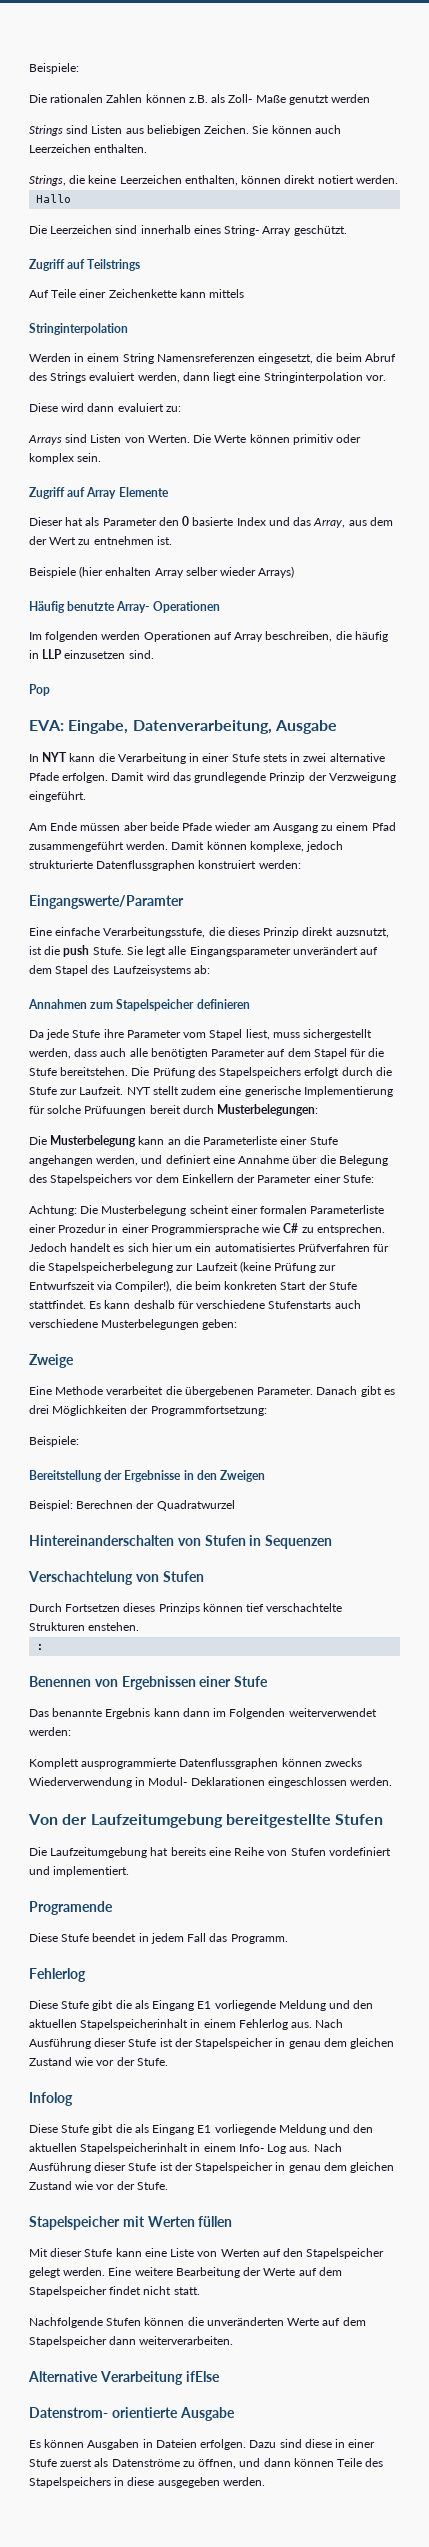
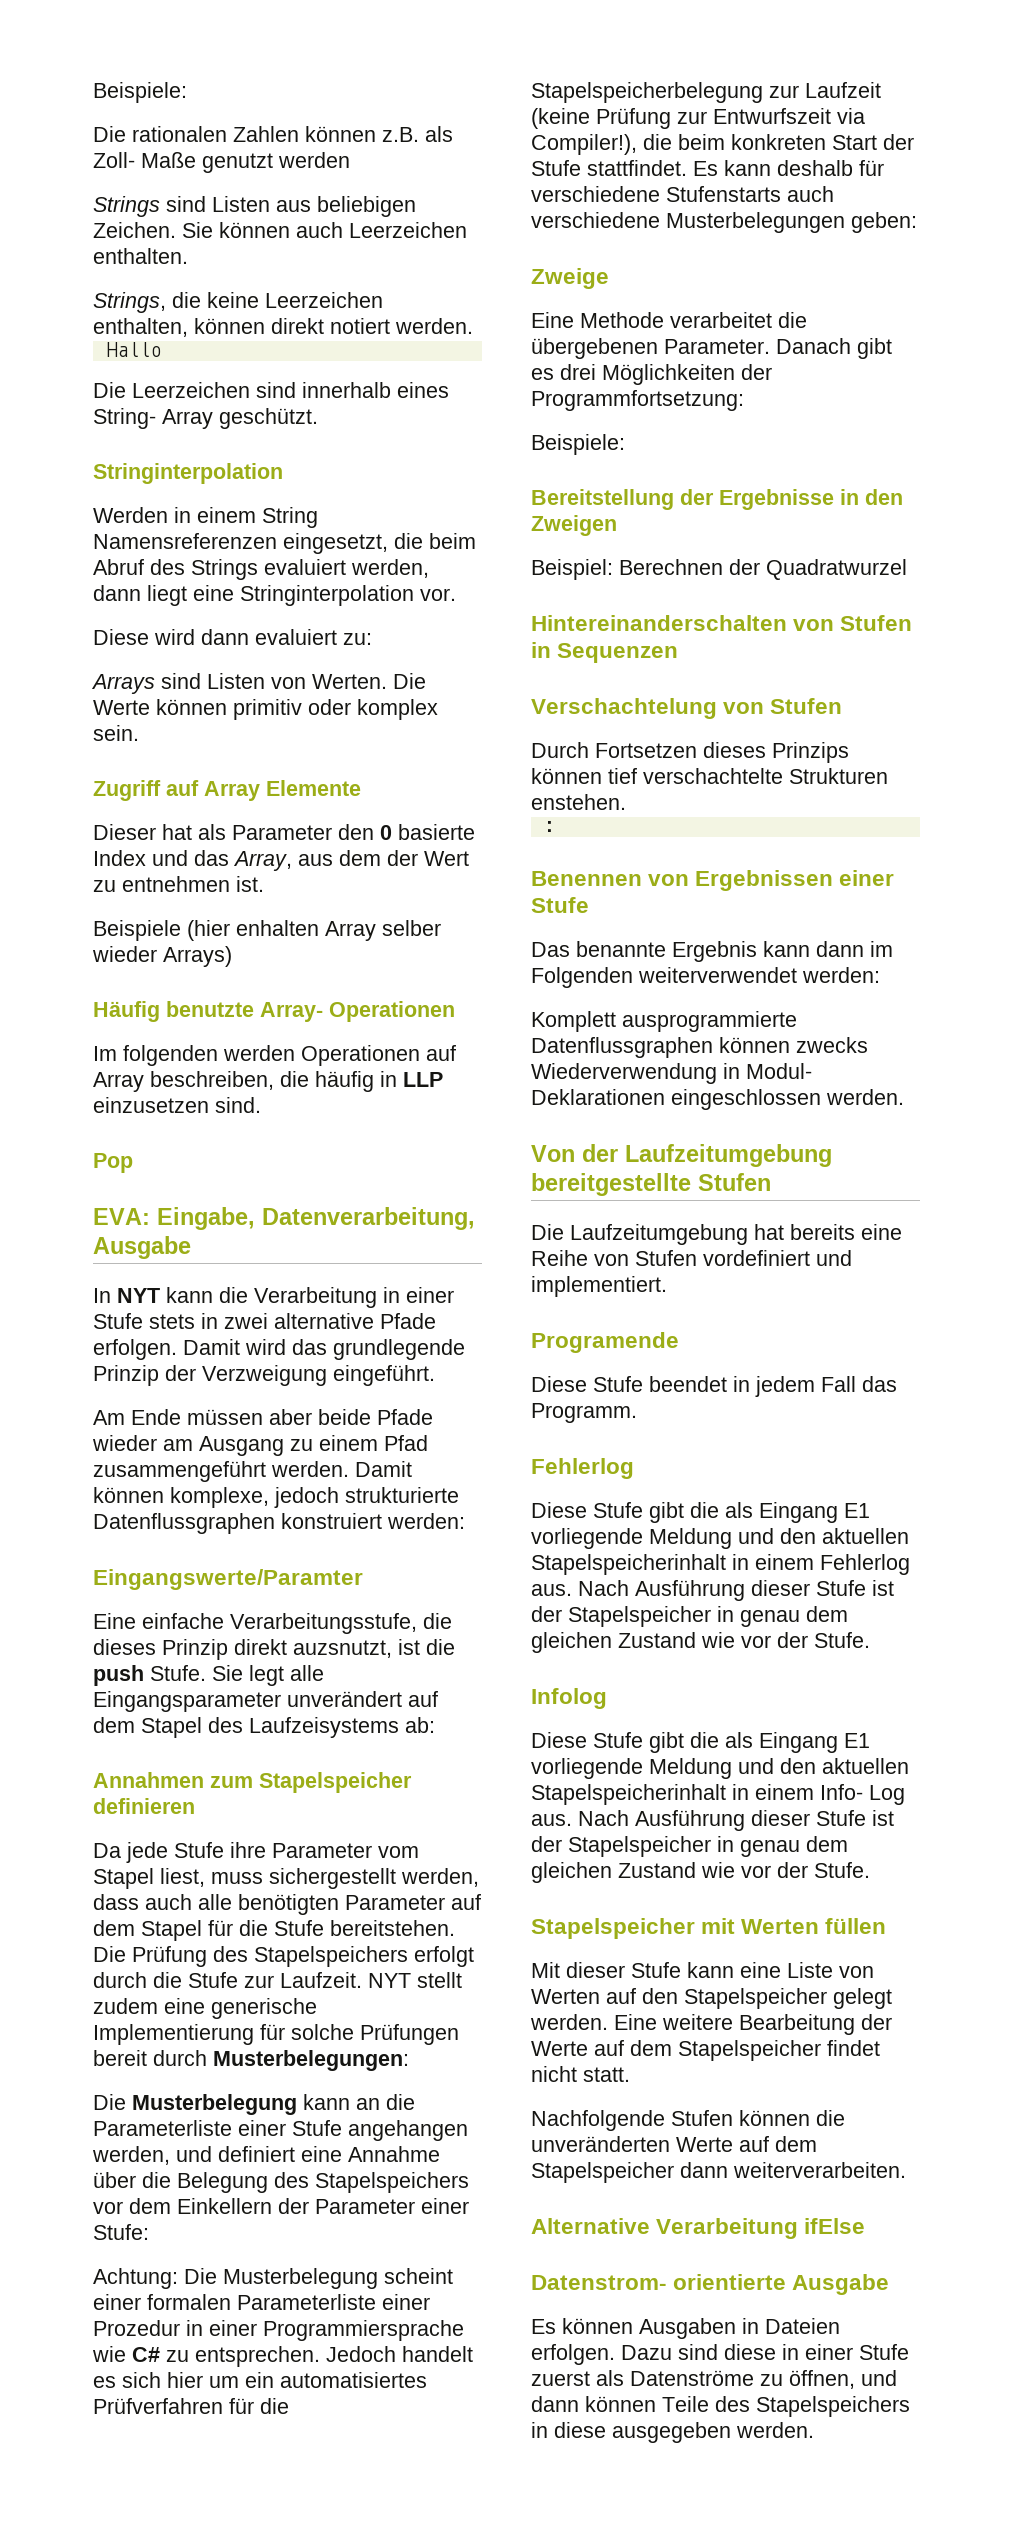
- Zugriff auf Teilstrings
- Auf Teile einer Zeichenkette kann mittels
- NYT stellt zudem eine generische Implementierung für solche Prüfuungen bereit durch Musterbelegungen:
+ NYT stellt zudem eine generische Implementierung für solche Prüfungen bereit durch Musterbelegungen:

